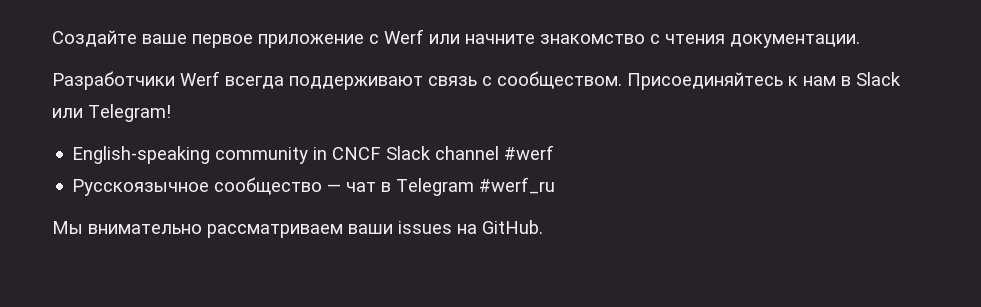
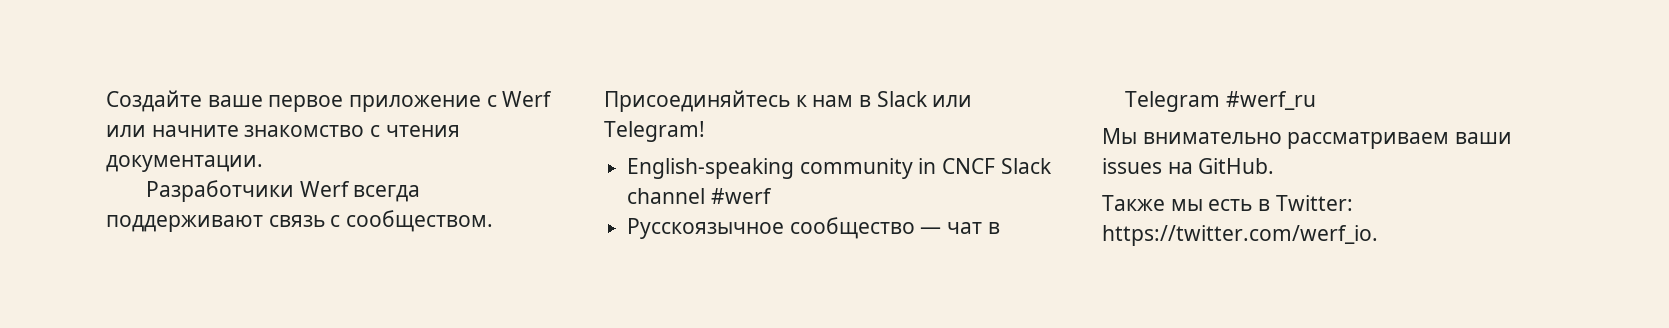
+ Также мы есть в Twitter: https://twitter.com/werf_io.

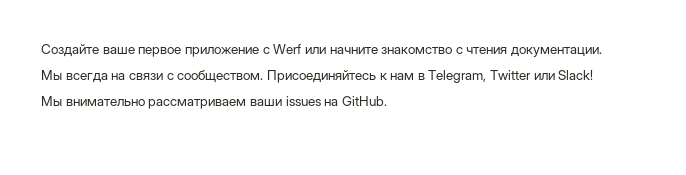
- Разработчики Werf всегда поддерживают связь с сообществом.
+ Мы всегда на связи с сообществом.
- Присоединяйтесь к нам в Slack или Telegram!
- English-speaking community in CNCF Slack channel #werf
- Русскоязычное сообщество — чат в Telegram #werf_ru
+ Присоединяйтесь к нам в Telegram, Twitter или Slack!
- Также мы есть в Twitter: https://twitter.com/werf_io.

